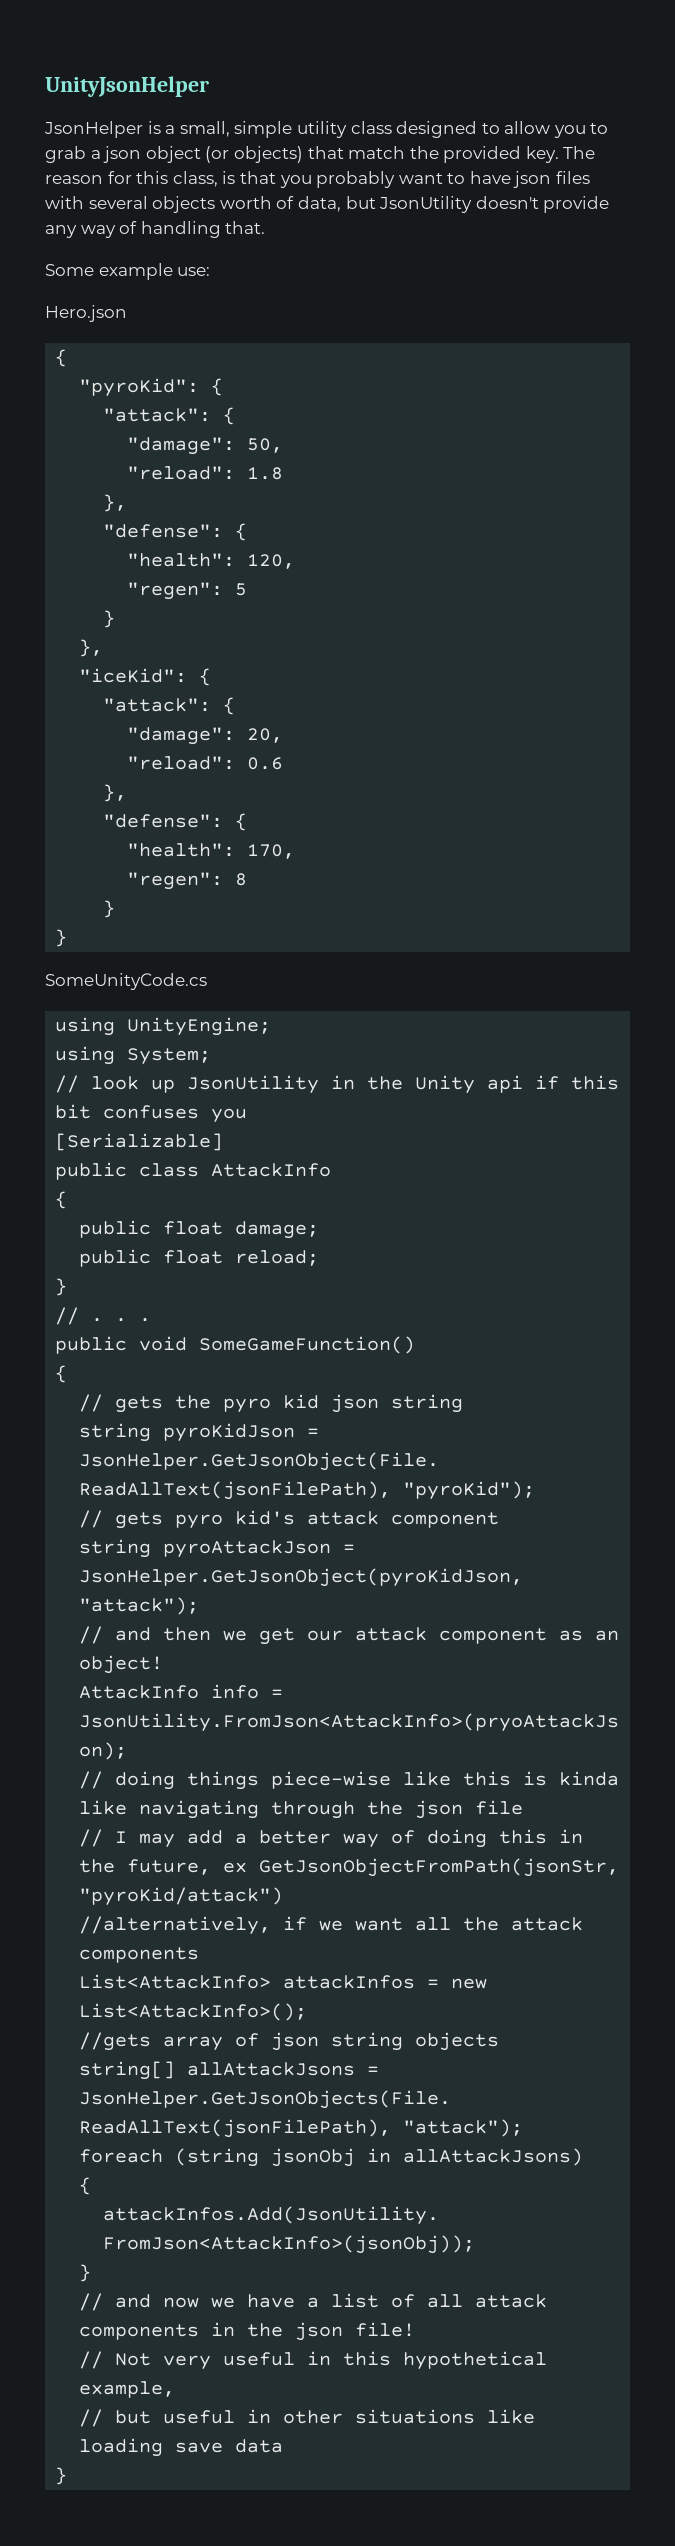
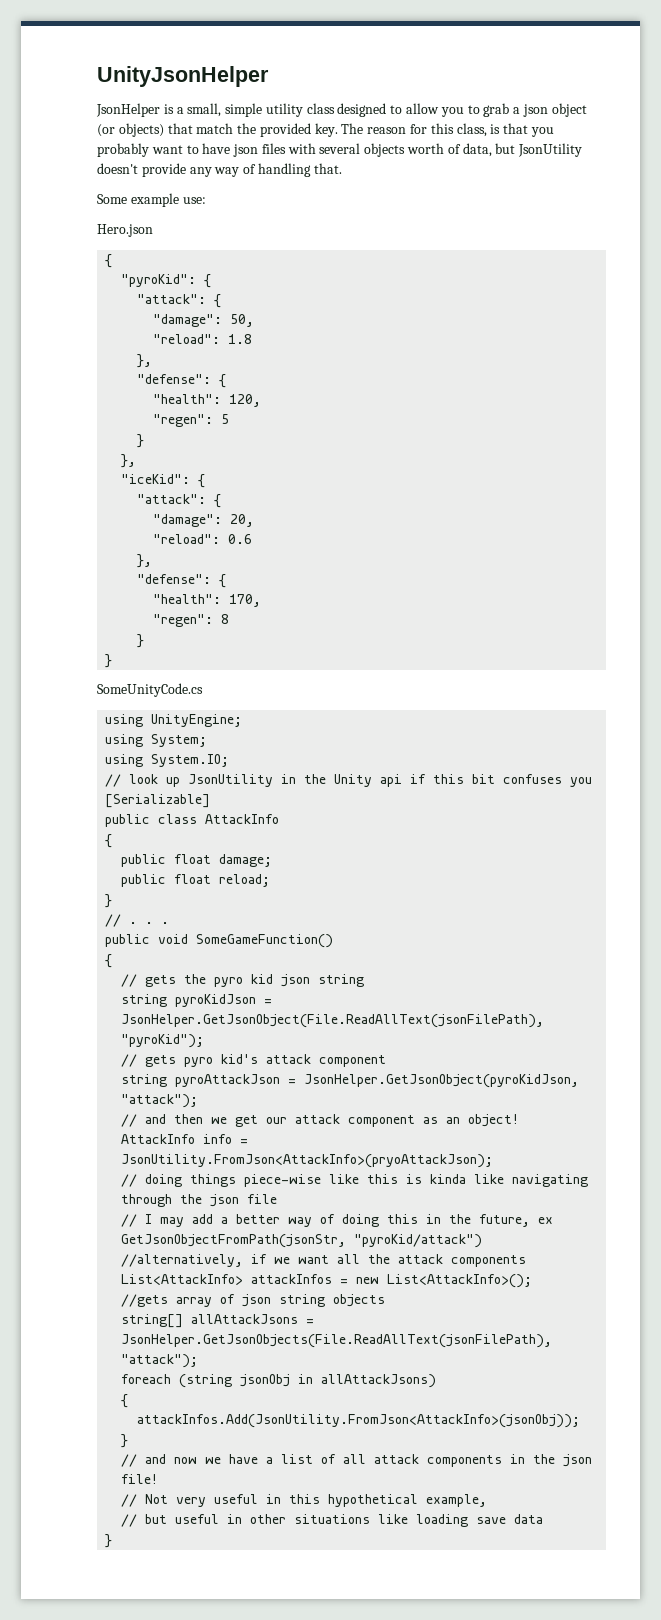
+ using System.IO;

